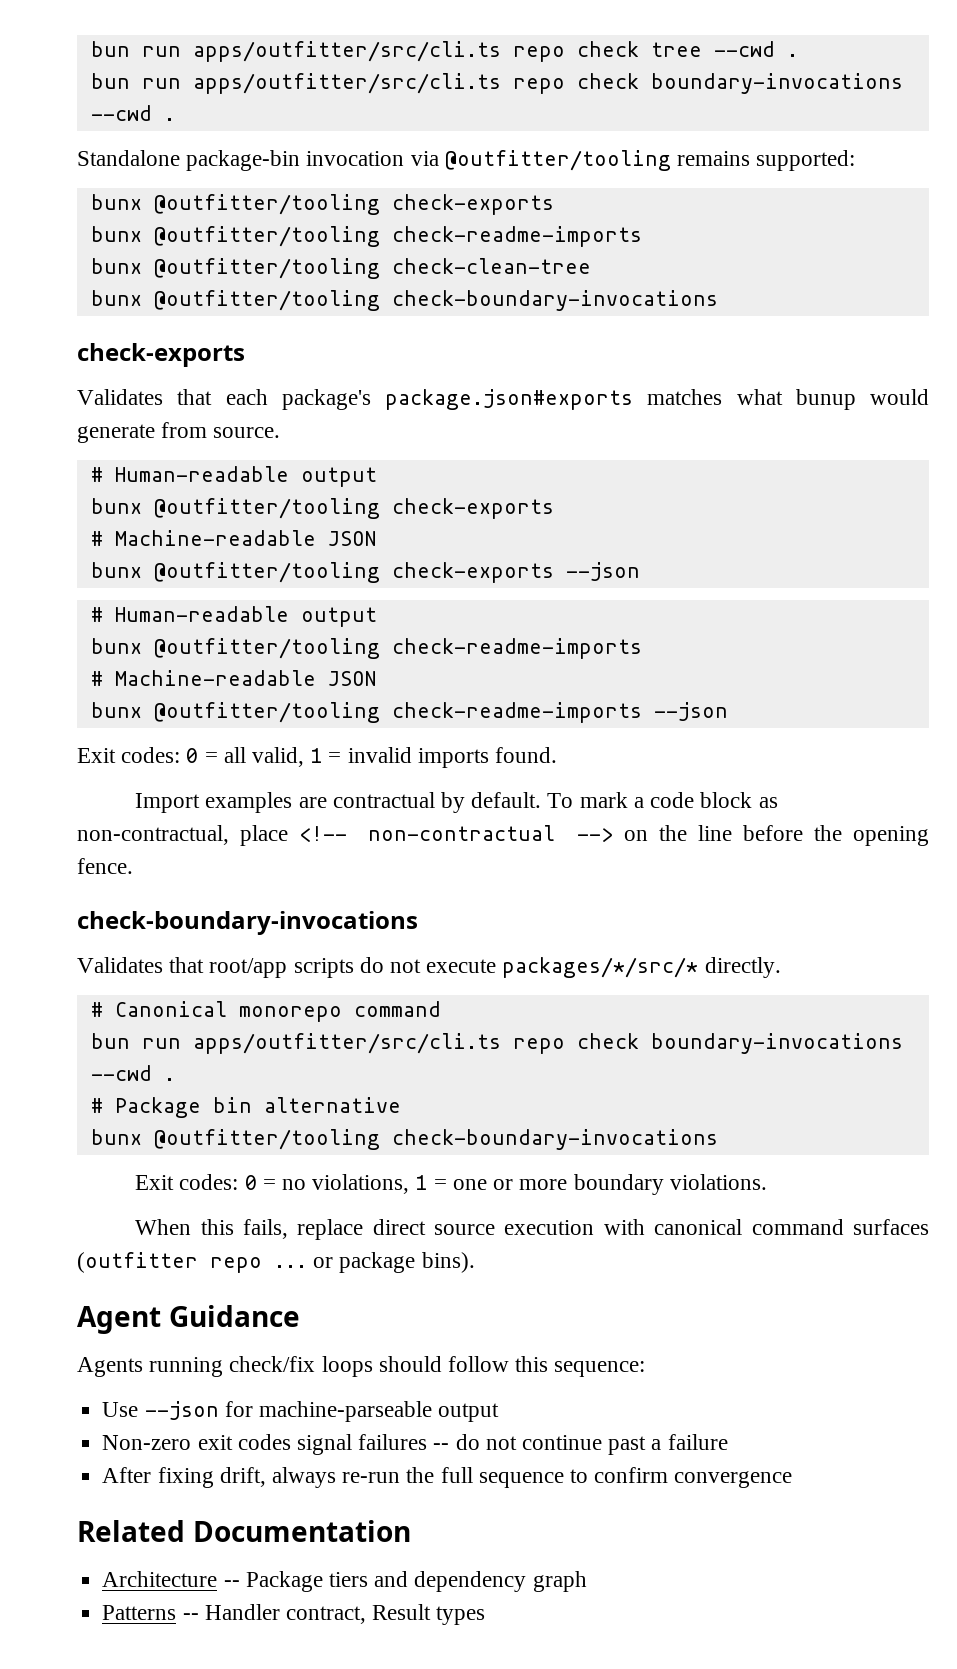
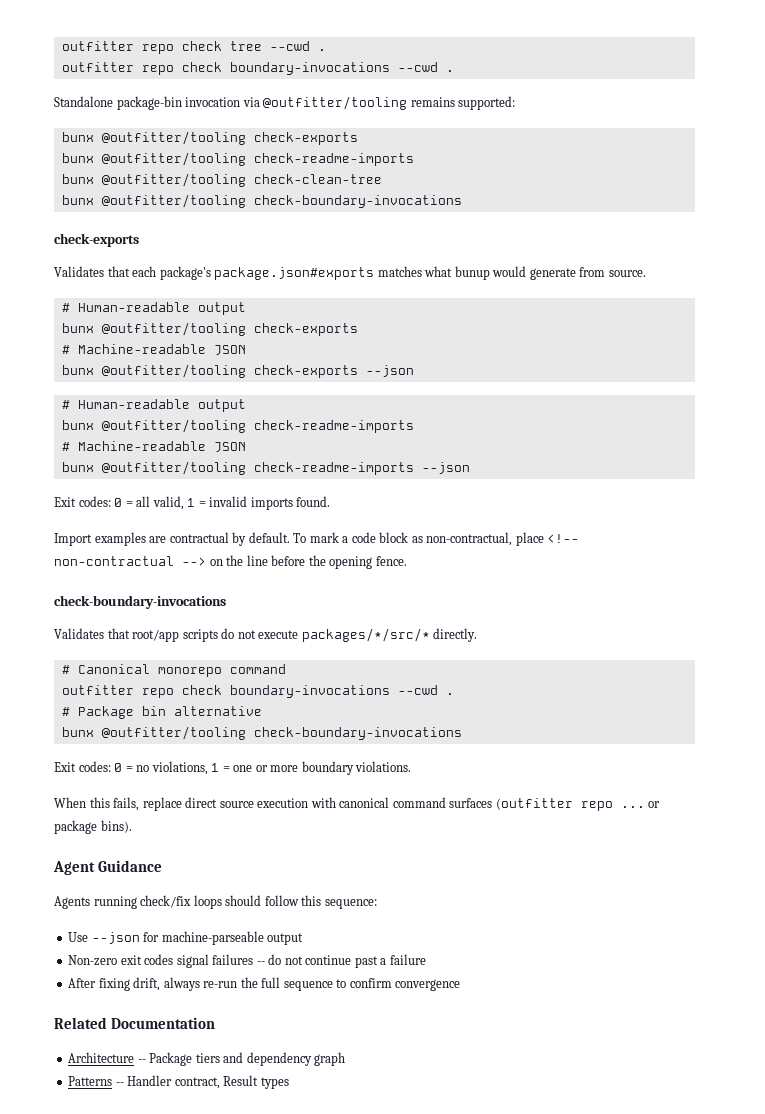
- bun run apps/outfitter/src/cli.ts repo check tree --cwd .
- bun run apps/outfitter/src/cli.ts repo check boundary-invocations --cwd .
+ outfitter repo check tree --cwd .
+ outfitter repo check boundary-invocations --cwd .
  # Canonical monorepo command
- bun run apps/outfitter/src/cli.ts repo check boundary-invocations --cwd .
+ outfitter repo check boundary-invocations --cwd .

